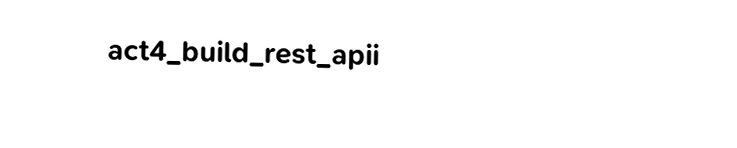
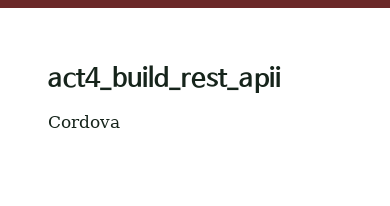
+ Cordova

